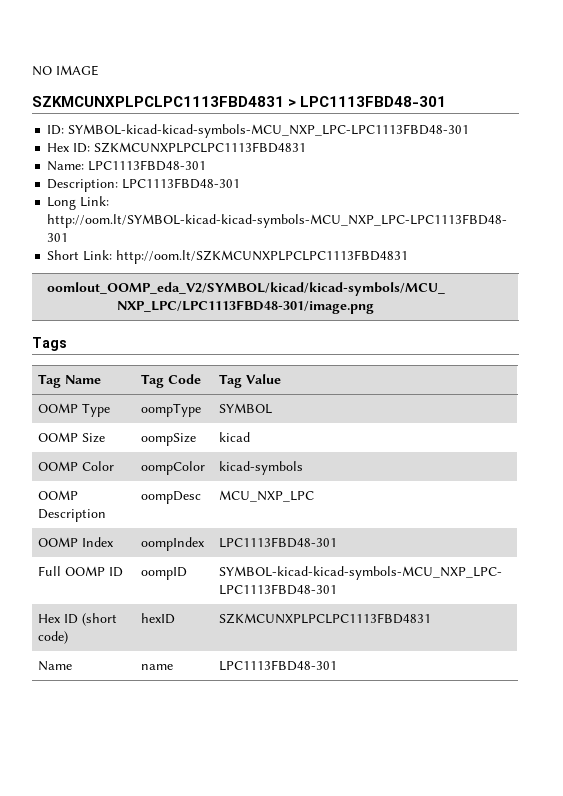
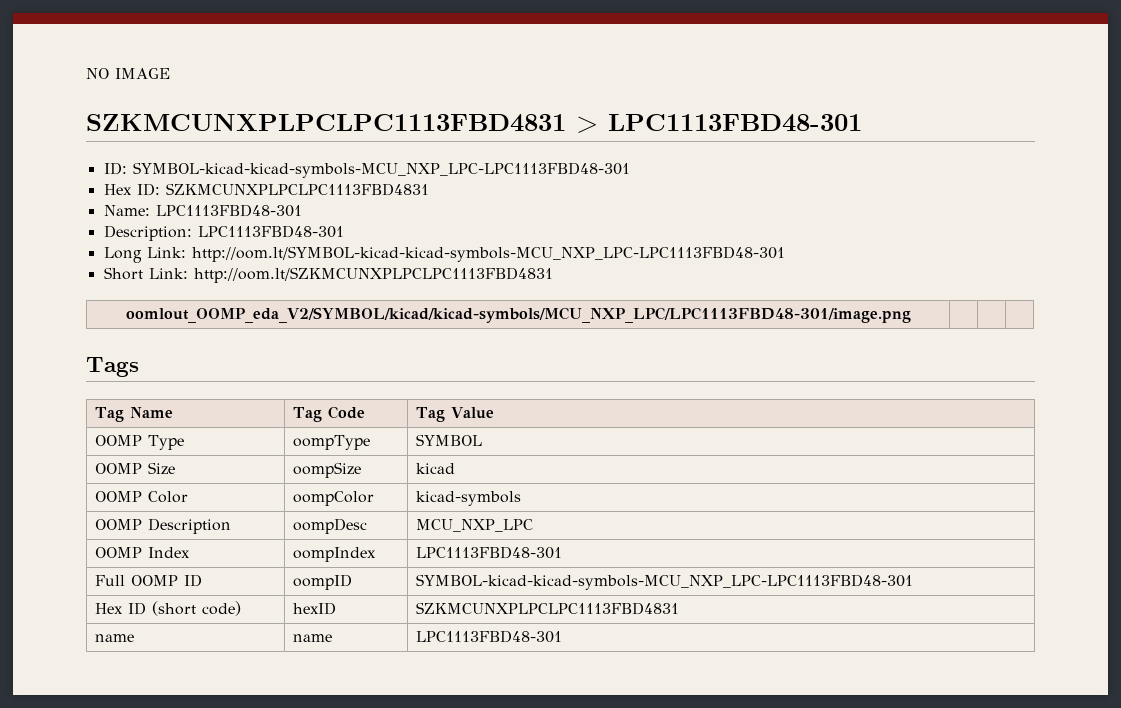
- Name | name | LPC1113FBD48-301
+ name | name | LPC1113FBD48-301

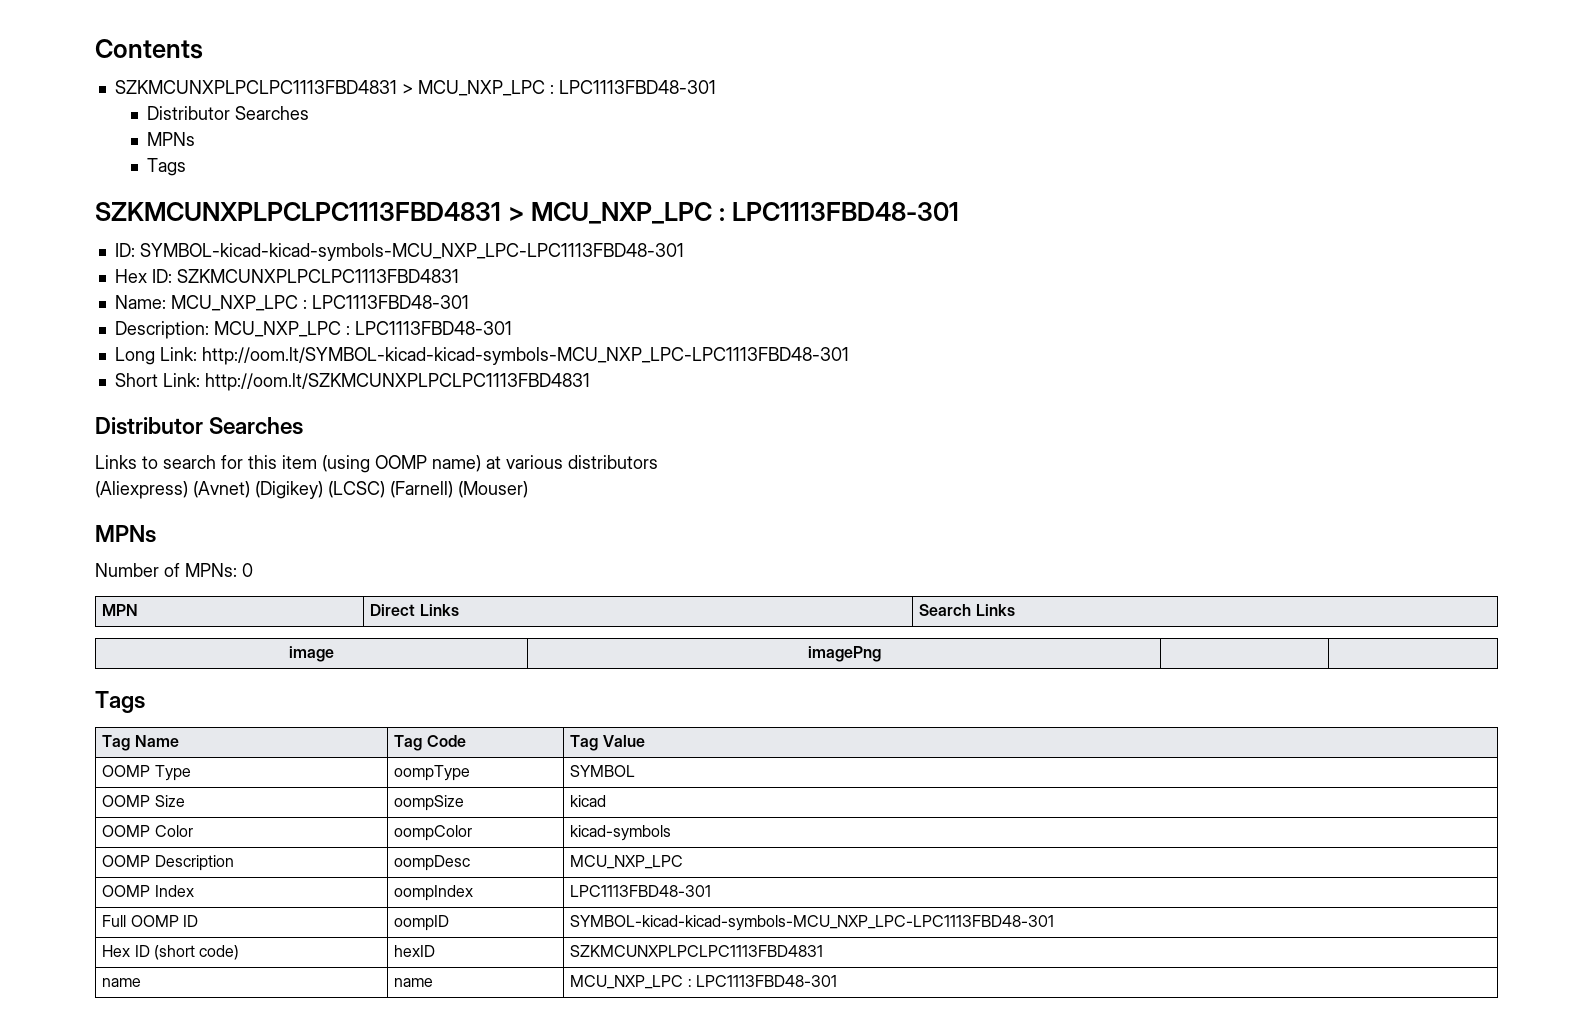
- NO IMAGE
- SZKMCUNXPLPCLPC1113FBD4831 > LPC1113FBD48-301
+ Contents
+ SZKMCUNXPLPCLPC1113FBD4831 > MCU_NXP_LPC : LPC1113FBD48-301
+ Distributor Searches
+ MPNs
+ Tags
+ SZKMCUNXPLPCLPC1113FBD4831 > MCU_NXP_LPC : LPC1113FBD48-301
- Name: LPC1113FBD48-301
+ Name: MCU_NXP_LPC : LPC1113FBD48-301
- Description: LPC1113FBD48-301
+ Description: MCU_NXP_LPC : LPC1113FBD48-301
  Short Link: http://oom.lt/SZKMCUNXPLPCLPC1113FBD4831
- oomlout_OOMP_eda_V2/SYMBOL/kicad/kicad-symbols/MCU_NXP_LPC/LPC1113FBD48-301/image.png | | |
+ Distributor Searches
+ Links to search for this item (using OOMP name) at various distributors
+ (Aliexpress) (Avnet) (Digikey) (LCSC) (Farnell) (Mouser)
+ MPNs
+ Number of MPNs: 0
+ MPN | Direct Links | Search Links
+ image | imagePng | |
- name | name | LPC1113FBD48-301
+ name | name | MCU_NXP_LPC : LPC1113FBD48-301

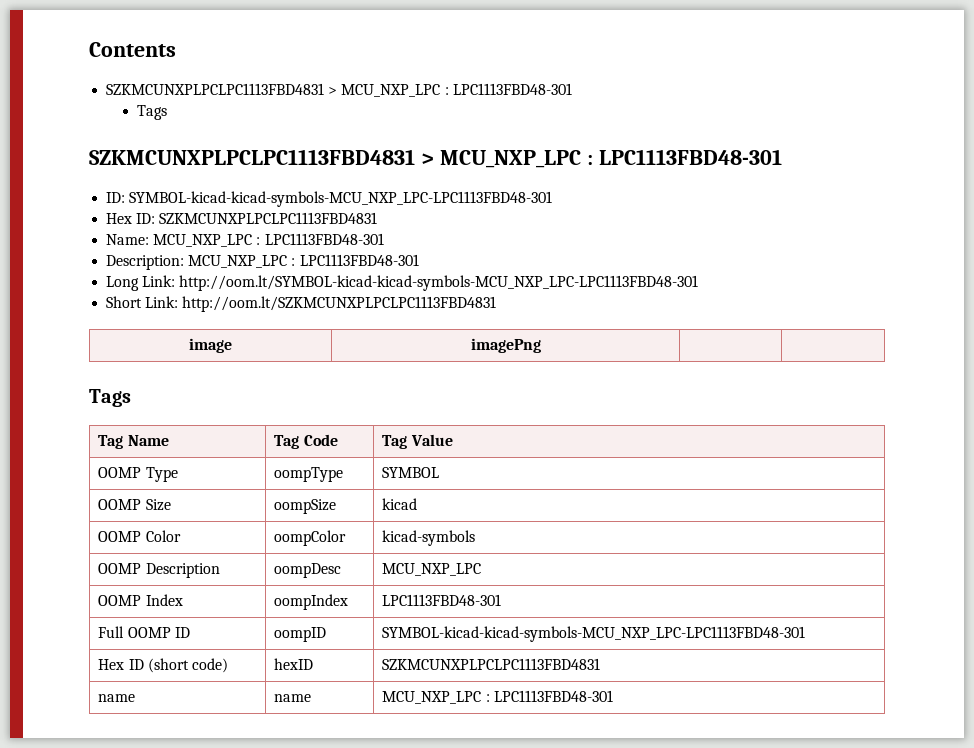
  Contents
  SZKMCUNXPLPCLPC1113FBD4831 > MCU_NXP_LPC : LPC1113FBD48-301
- Distributor Searches
- MPNs
  Short Link: http://oom.lt/SZKMCUNXPLPCLPC1113FBD4831
- Distributor Searches
- Links to search for this item (using OOMP name) at various distributors
- (Aliexpress) (Avnet) (Digikey) (LCSC) (Farnell) (Mouser)
- MPNs
- Number of MPNs: 0
- MPN | Direct Links | Search Links

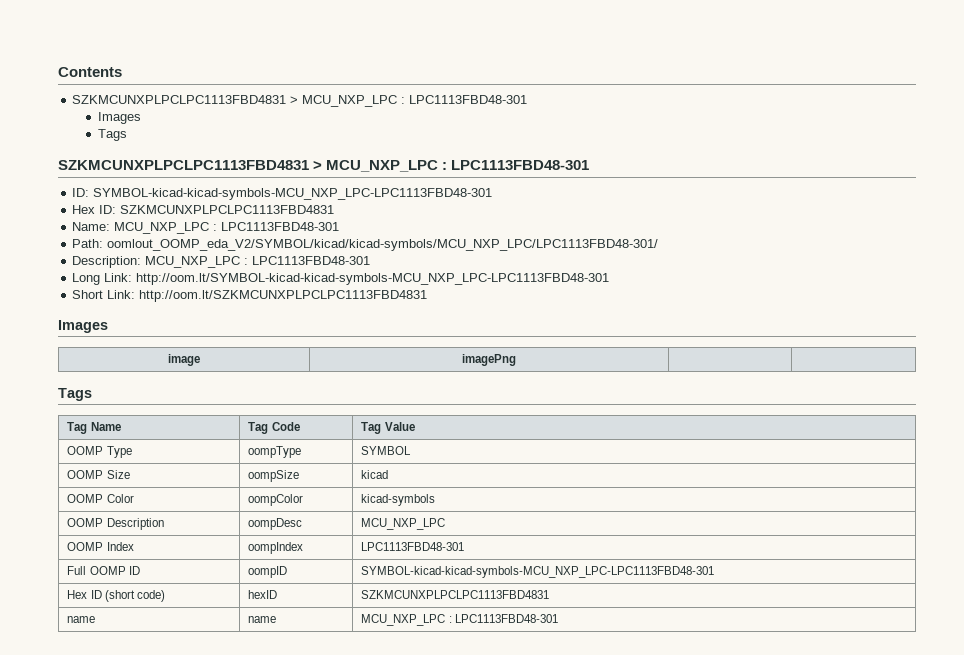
  Contents
  SZKMCUNXPLPCLPC1113FBD4831 > MCU_NXP_LPC : LPC1113FBD48-301
+ Images
+ Path: oomlout_OOMP_eda_V2/SYMBOL/kicad/kicad-symbols/MCU_NXP_LPC/LPC1113FBD48-301/
  Short Link: http://oom.lt/SZKMCUNXPLPCLPC1113FBD4831
+ Images

